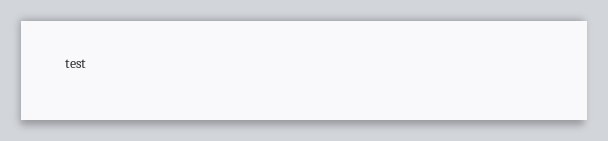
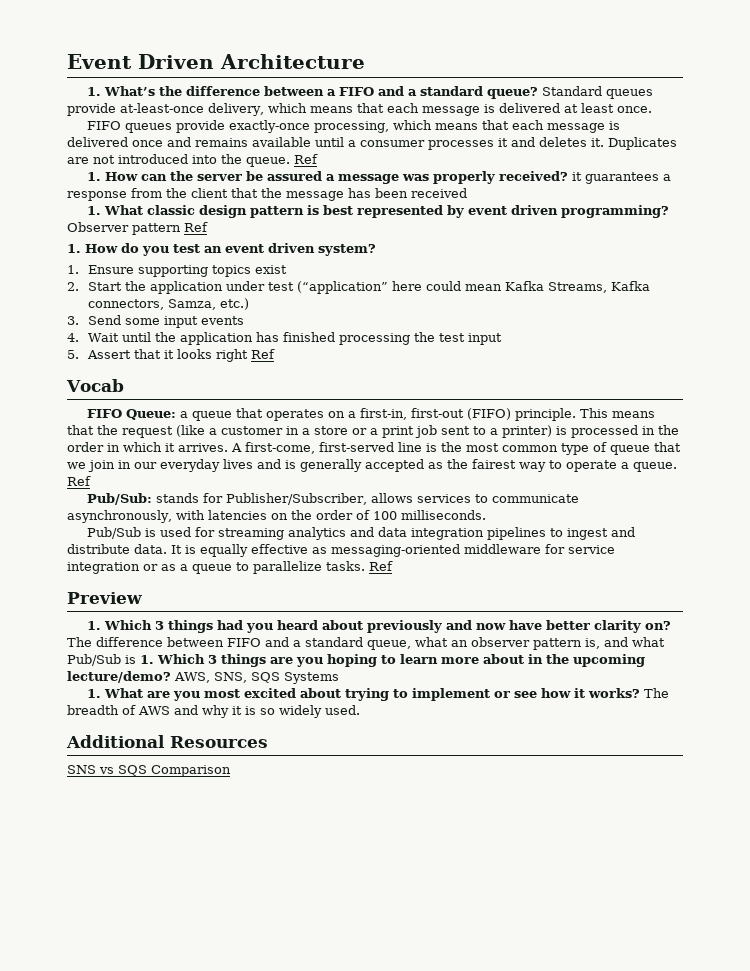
- test
+ Event Driven Architecture
+ 1. What’s the difference between a FIFO and a standard queue? Standard queues provide at-least-once delivery, which means that each message is delivered at least once.
+ FIFO queues provide exactly-once processing, which means that each message is delivered once and remains available until a consumer processes it and deletes it. Duplicates are not introduced into the queue. Ref
+ 1. How can the server be assured a message was properly received? it guarantees a response from the client that the message has been received
+ 1. What classic design pattern is best represented by event driven programming? Observer pattern Ref
+ 1. How do you test an event driven system?
+ 1. Ensure supporting topics exist
+ 2. Start the application under test (“application” here could mean Kafka Streams, Kafka connectors, Samza, etc.)
+ 3. Send some input events
+ 4. Wait until the application has finished processing the test input
+ 5. Assert that it looks right Ref
+ Vocab
+ FIFO Queue: a queue that operates on a first-in, first-out (FIFO) principle. This means that the request (like a customer in a store or a print job sent to a printer) is processed in the order in which it arrives. A first-come, first-served line is the most common type of queue that we join in our everyday lives and is generally accepted as the fairest way to operate a queue. Ref
+ Pub/Sub: stands for Publisher/Subscriber, allows services to communicate asynchronously, with latencies on the order of 100 milliseconds.
+ Pub/Sub is used for streaming analytics and data integration pipelines to ingest and distribute data. It is equally effective as messaging-oriented middleware for service integration or as a queue to parallelize tasks. Ref
+ Preview
+ 1. Which 3 things had you heard about previously and now have better clarity on? The difference between FIFO and a standard queue, what an observer pattern is, and what Pub/Sub is 1. Which 3 things are you hoping to learn more about in the upcoming lecture/demo? AWS, SNS, SQS Systems
+ 1. What are you most excited about trying to implement or see how it works? The breadth of AWS and why it is so widely used.
+ Additional Resources
+ SNS vs SQS Comparison

